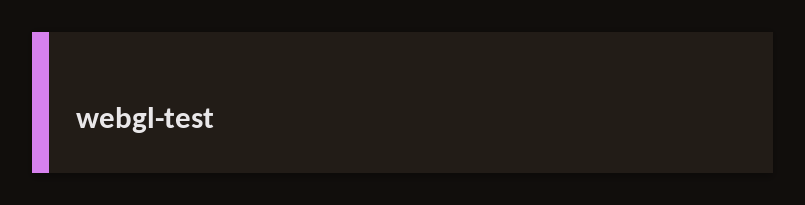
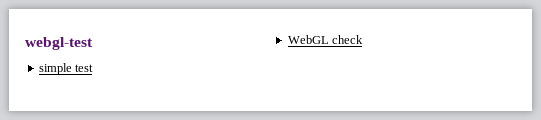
+ simple test
+ WebGL check

